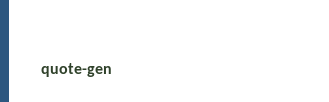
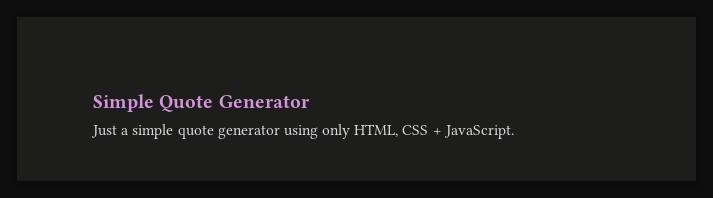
- quote-gen
+ Simple Quote Generator
+ Just a simple quote generator using only HTML, CSS + JavaScript.

